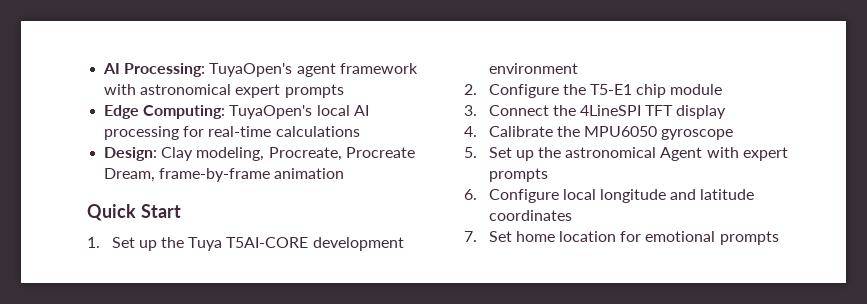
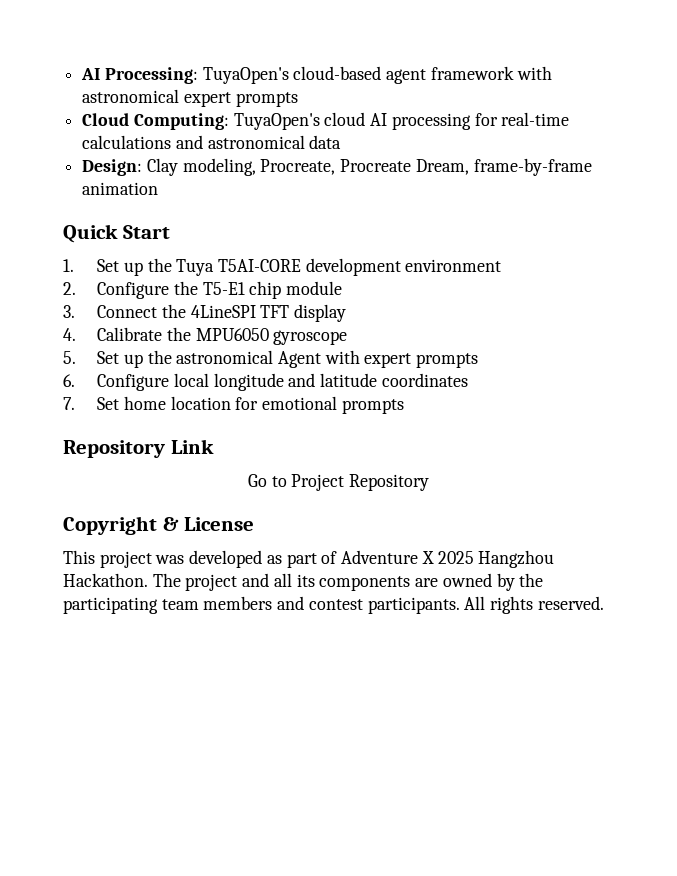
- AI Processing: TuyaOpen's agent framework with astronomical expert prompts
+ AI Processing: TuyaOpen's cloud-based agent framework with astronomical expert prompts
- Edge Computing: TuyaOpen's local AI processing for real-time calculations
+ Cloud Computing: TuyaOpen's cloud AI processing for real-time calculations and astronomical data
+ Repository Link
+ Go to Project Repository
+ Copyright & License
+ This project was developed as part of Adventure X 2025 Hangzhou Hackathon. The project and all its components are owned by the participating team members and contest participants. All rights reserved.

